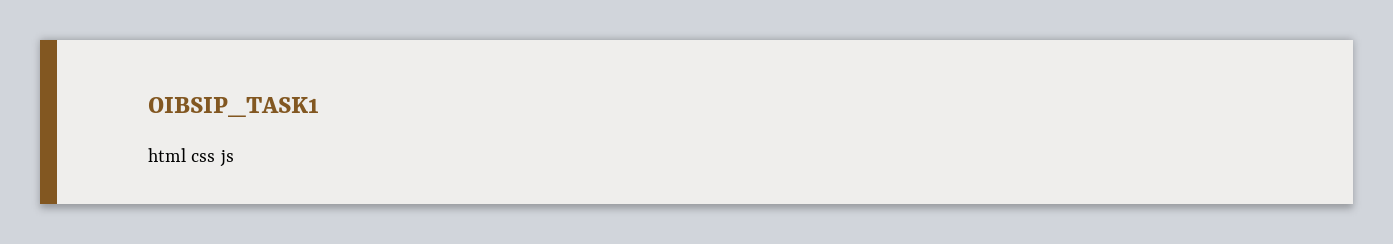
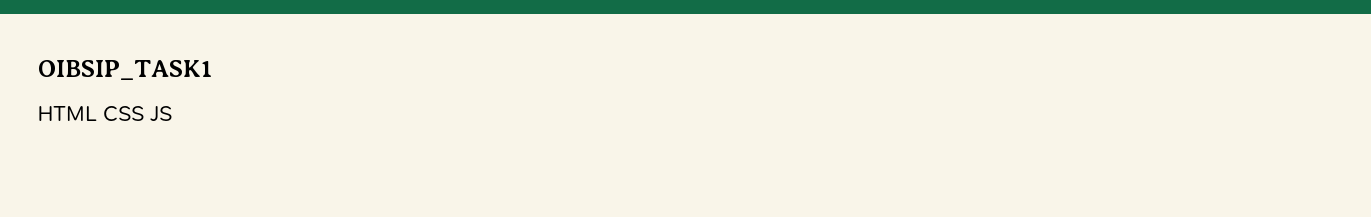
- html css js
+ HTML CSS JS

